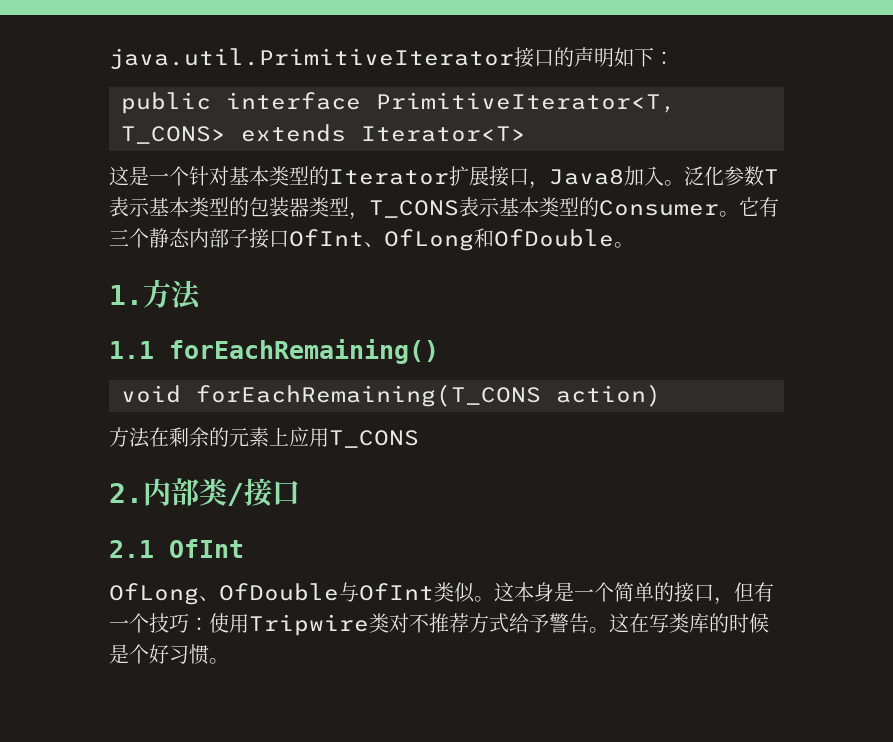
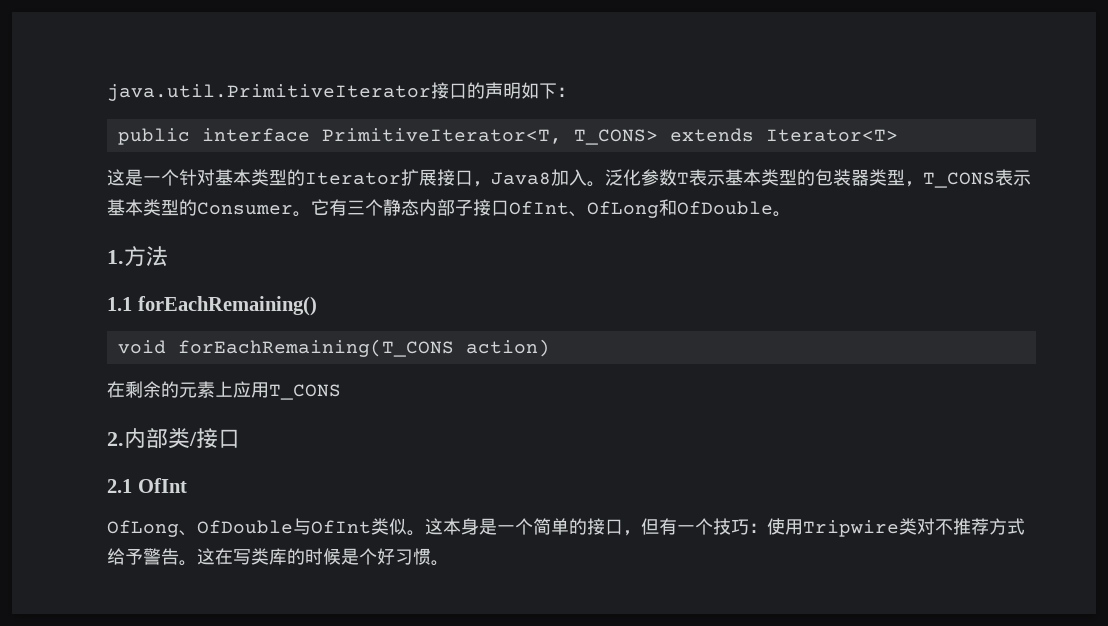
- 方法在剩余的元素上应用T_CONS
+ 在剩余的元素上应用T_CONS

